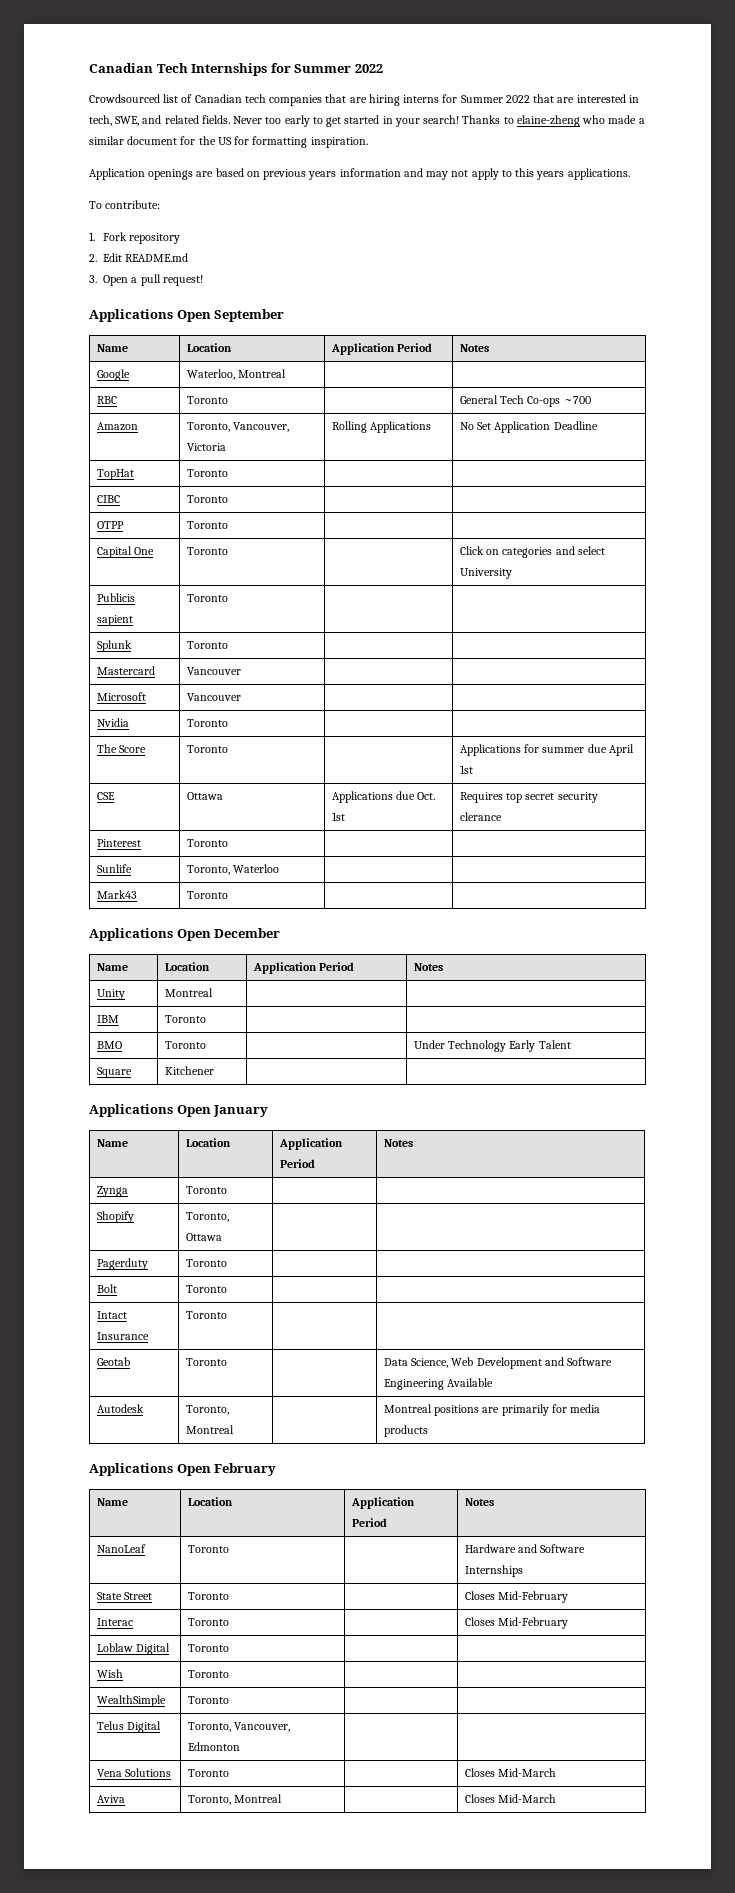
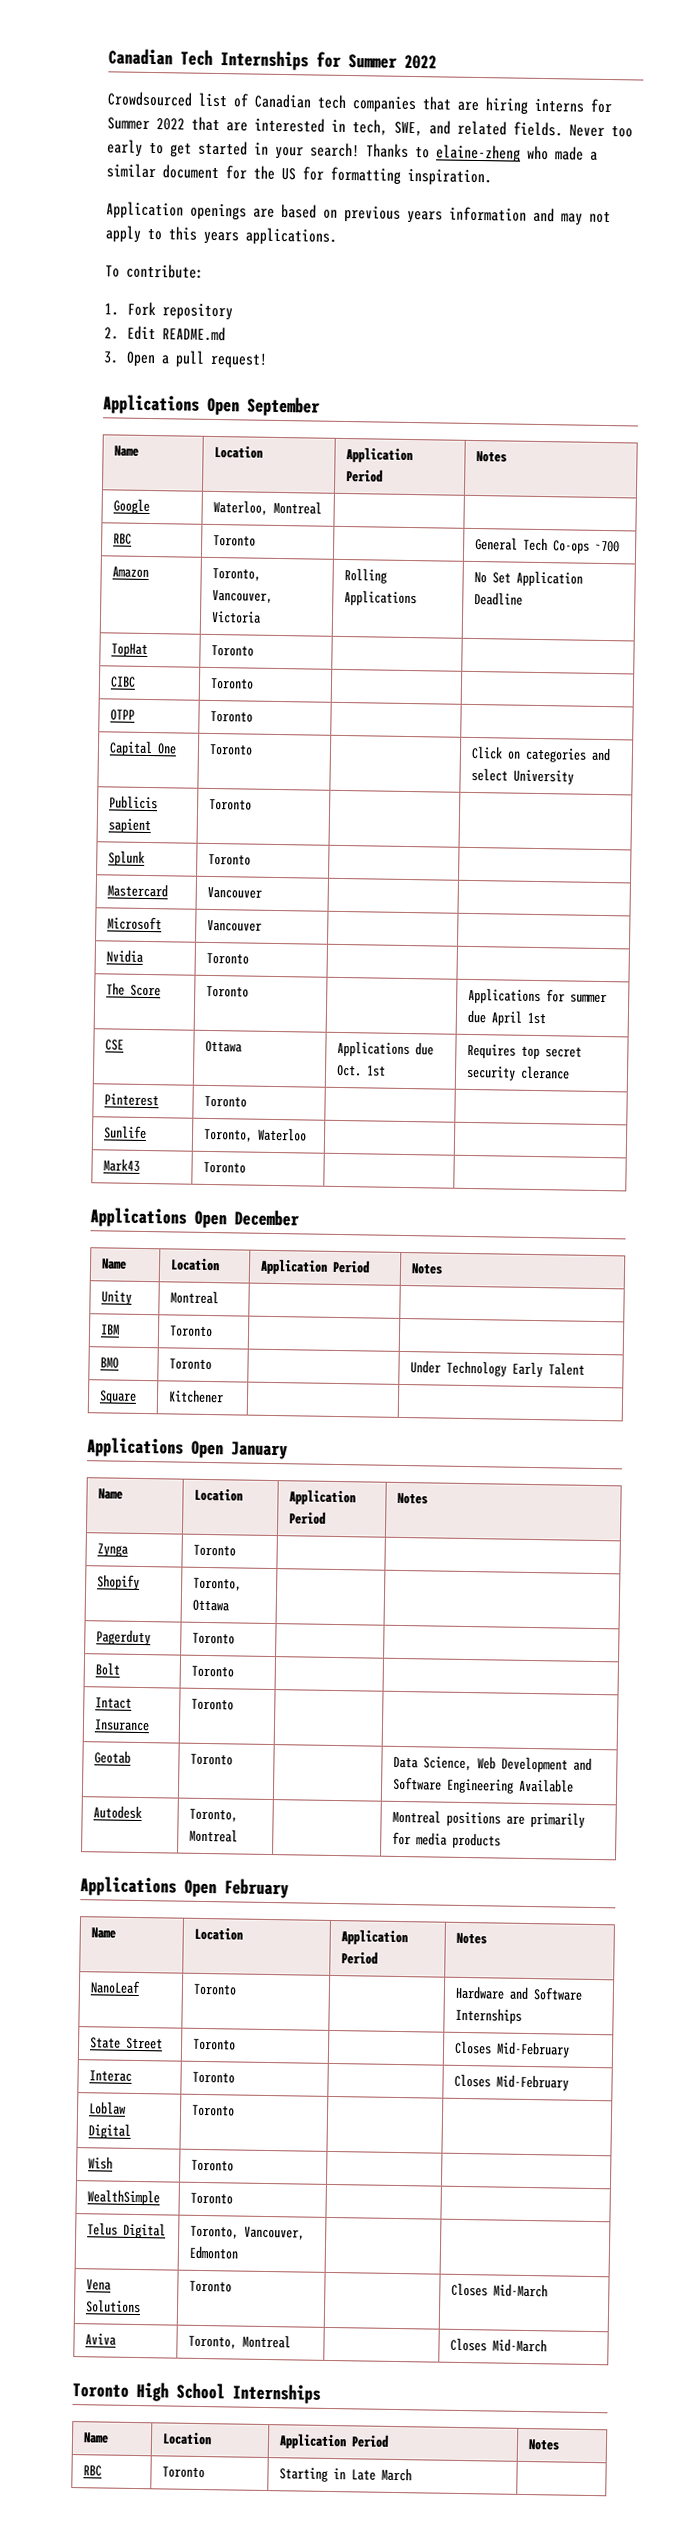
+ Toronto High School Internships
+ Name | Location | Application Period | Notes
+ RBC | Toronto | Starting in Late March |

